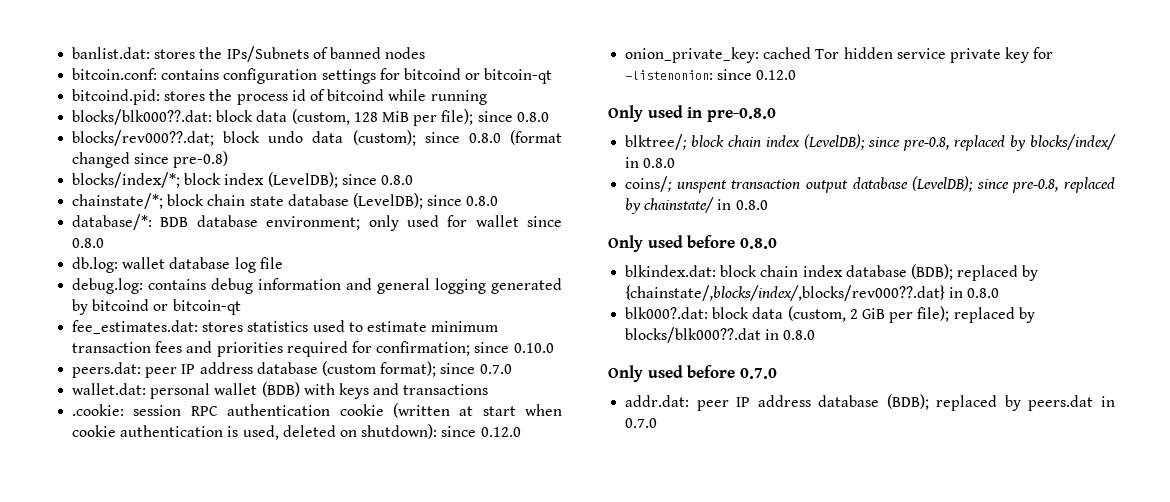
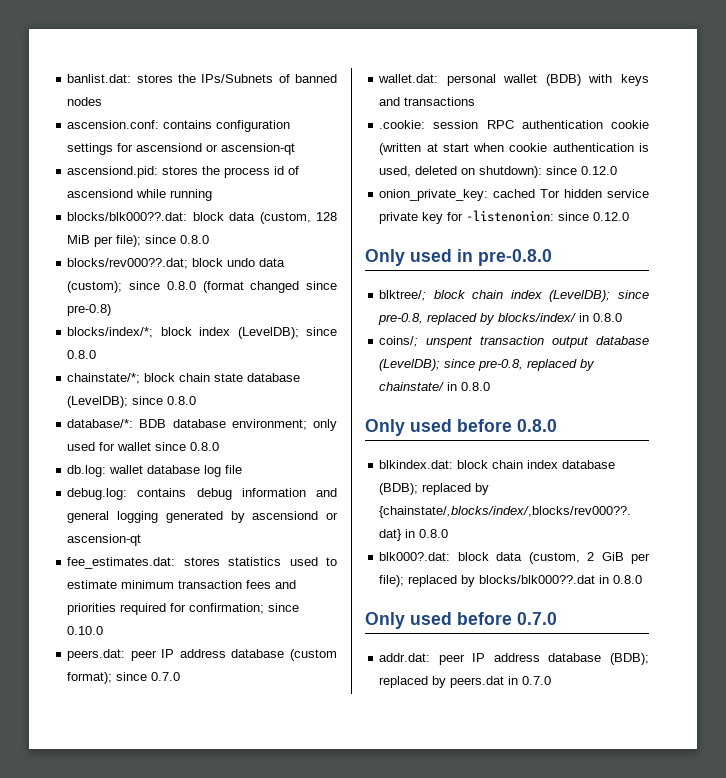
- bitcoin.conf: contains configuration settings for bitcoind or bitcoin-qt
- bitcoind.pid: stores the process id of bitcoind while running
+ ascension.conf: contains configuration settings for ascensiond or ascension-qt
+ ascensiond.pid: stores the process id of ascensiond while running
- debug.log: contains debug information and general logging generated by bitcoind or bitcoin-qt
+ debug.log: contains debug information and general logging generated by ascensiond or ascension-qt

